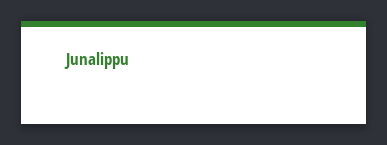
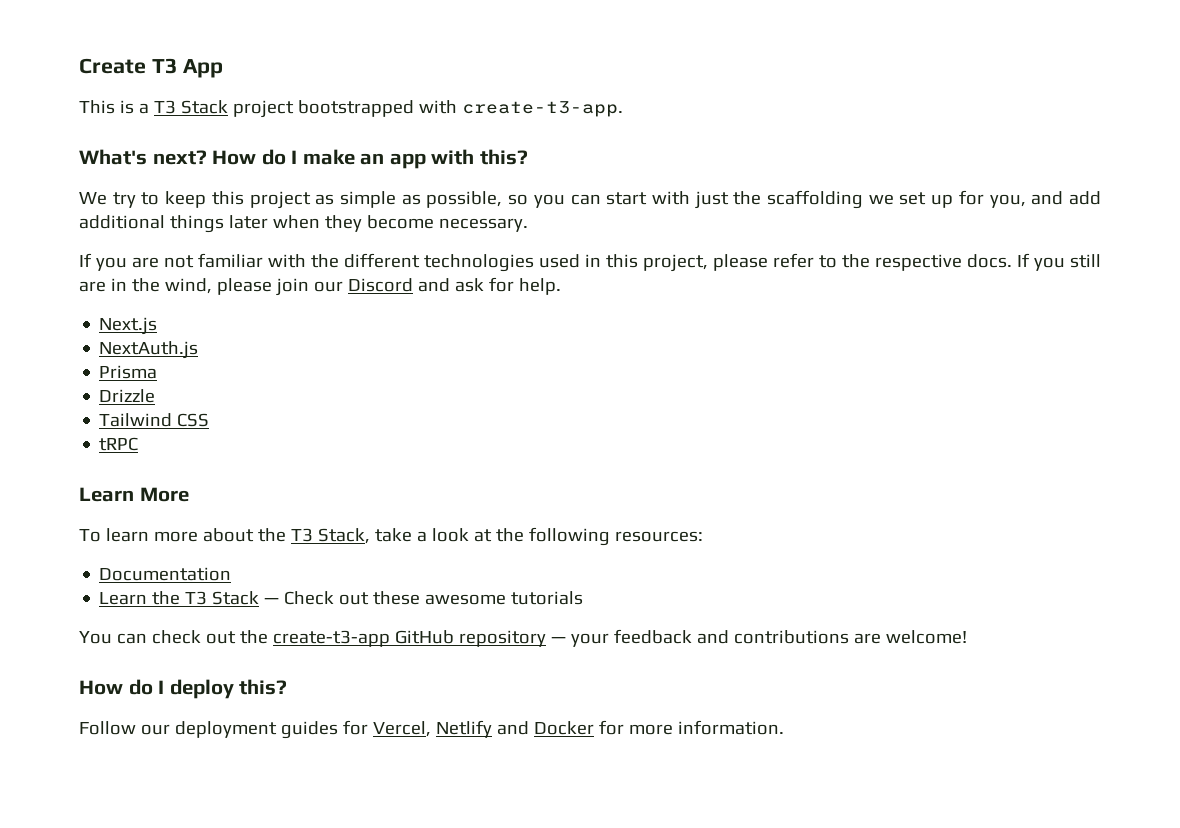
- Junalippu
+ Create T3 App
+ This is a T3 Stack project bootstrapped with create-t3-app.
+ What's next? How do I make an app with this?
+ We try to keep this project as simple as possible, so you can start with just the scaffolding we set up for you, and add additional things later when they become necessary.
+ If you are not familiar with the different technologies used in this project, please refer to the respective docs. If you still are in the wind, please join our Discord and ask for help.
+ Next.js
+ NextAuth.js
+ Prisma
+ Drizzle
+ Tailwind CSS
+ tRPC
+ Learn More
+ To learn more about the T3 Stack, take a look at the following resources:
+ Documentation
+ Learn the T3 Stack — Check out these awesome tutorials
+ You can check out the create-t3-app GitHub repository — your feedback and contributions are welcome!
+ How do I deploy this?
+ Follow our deployment guides for Vercel, Netlify and Docker for more information.

